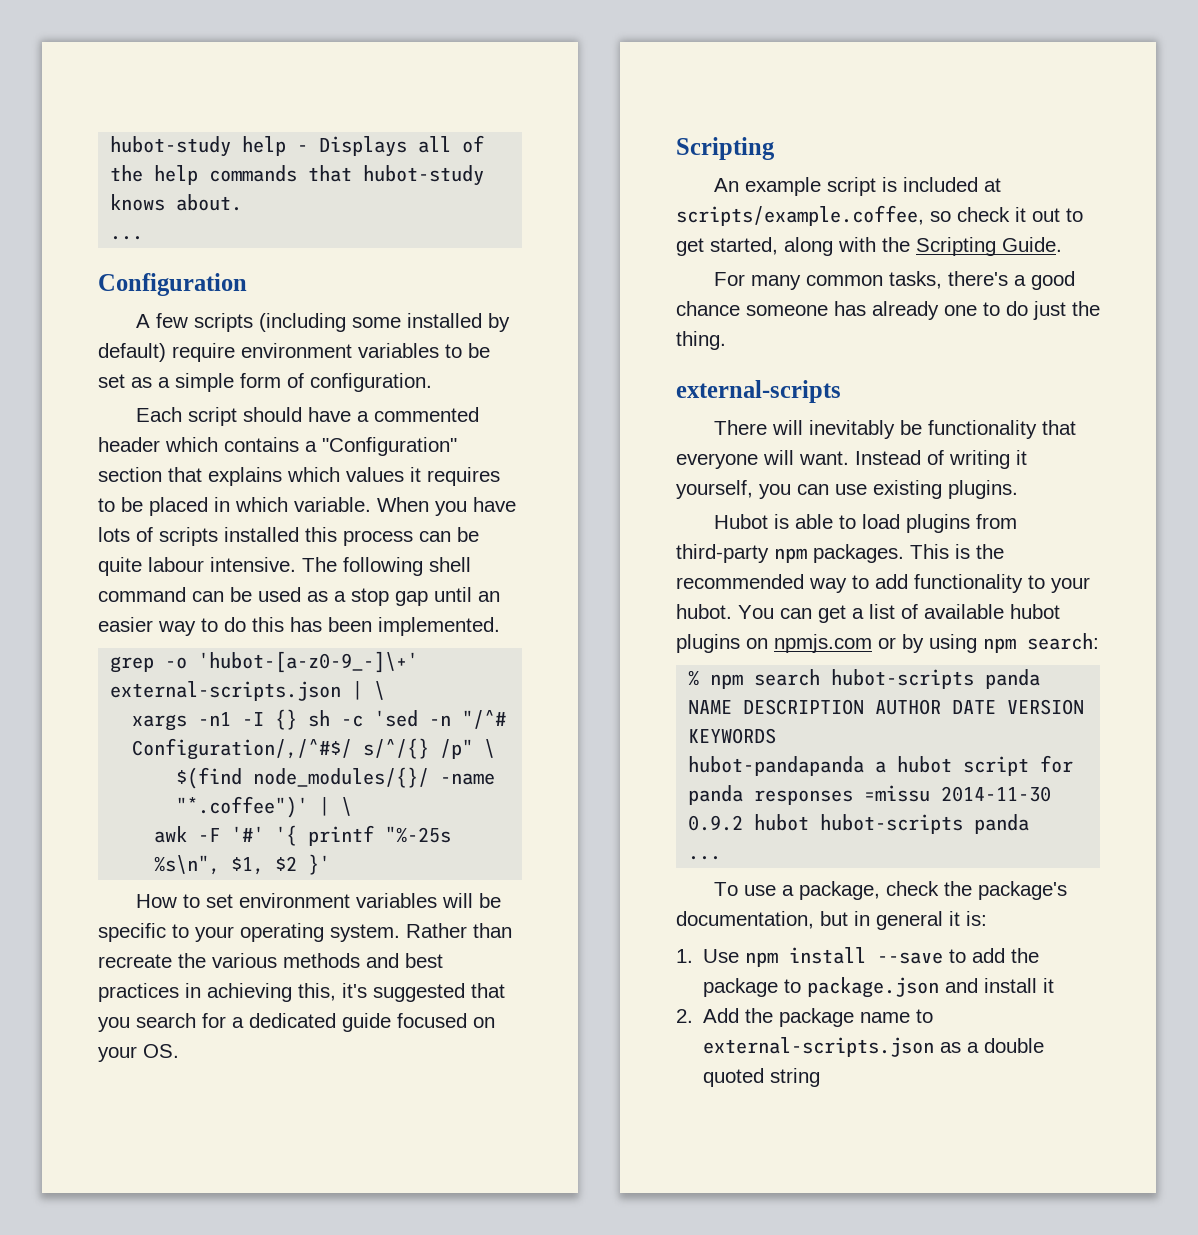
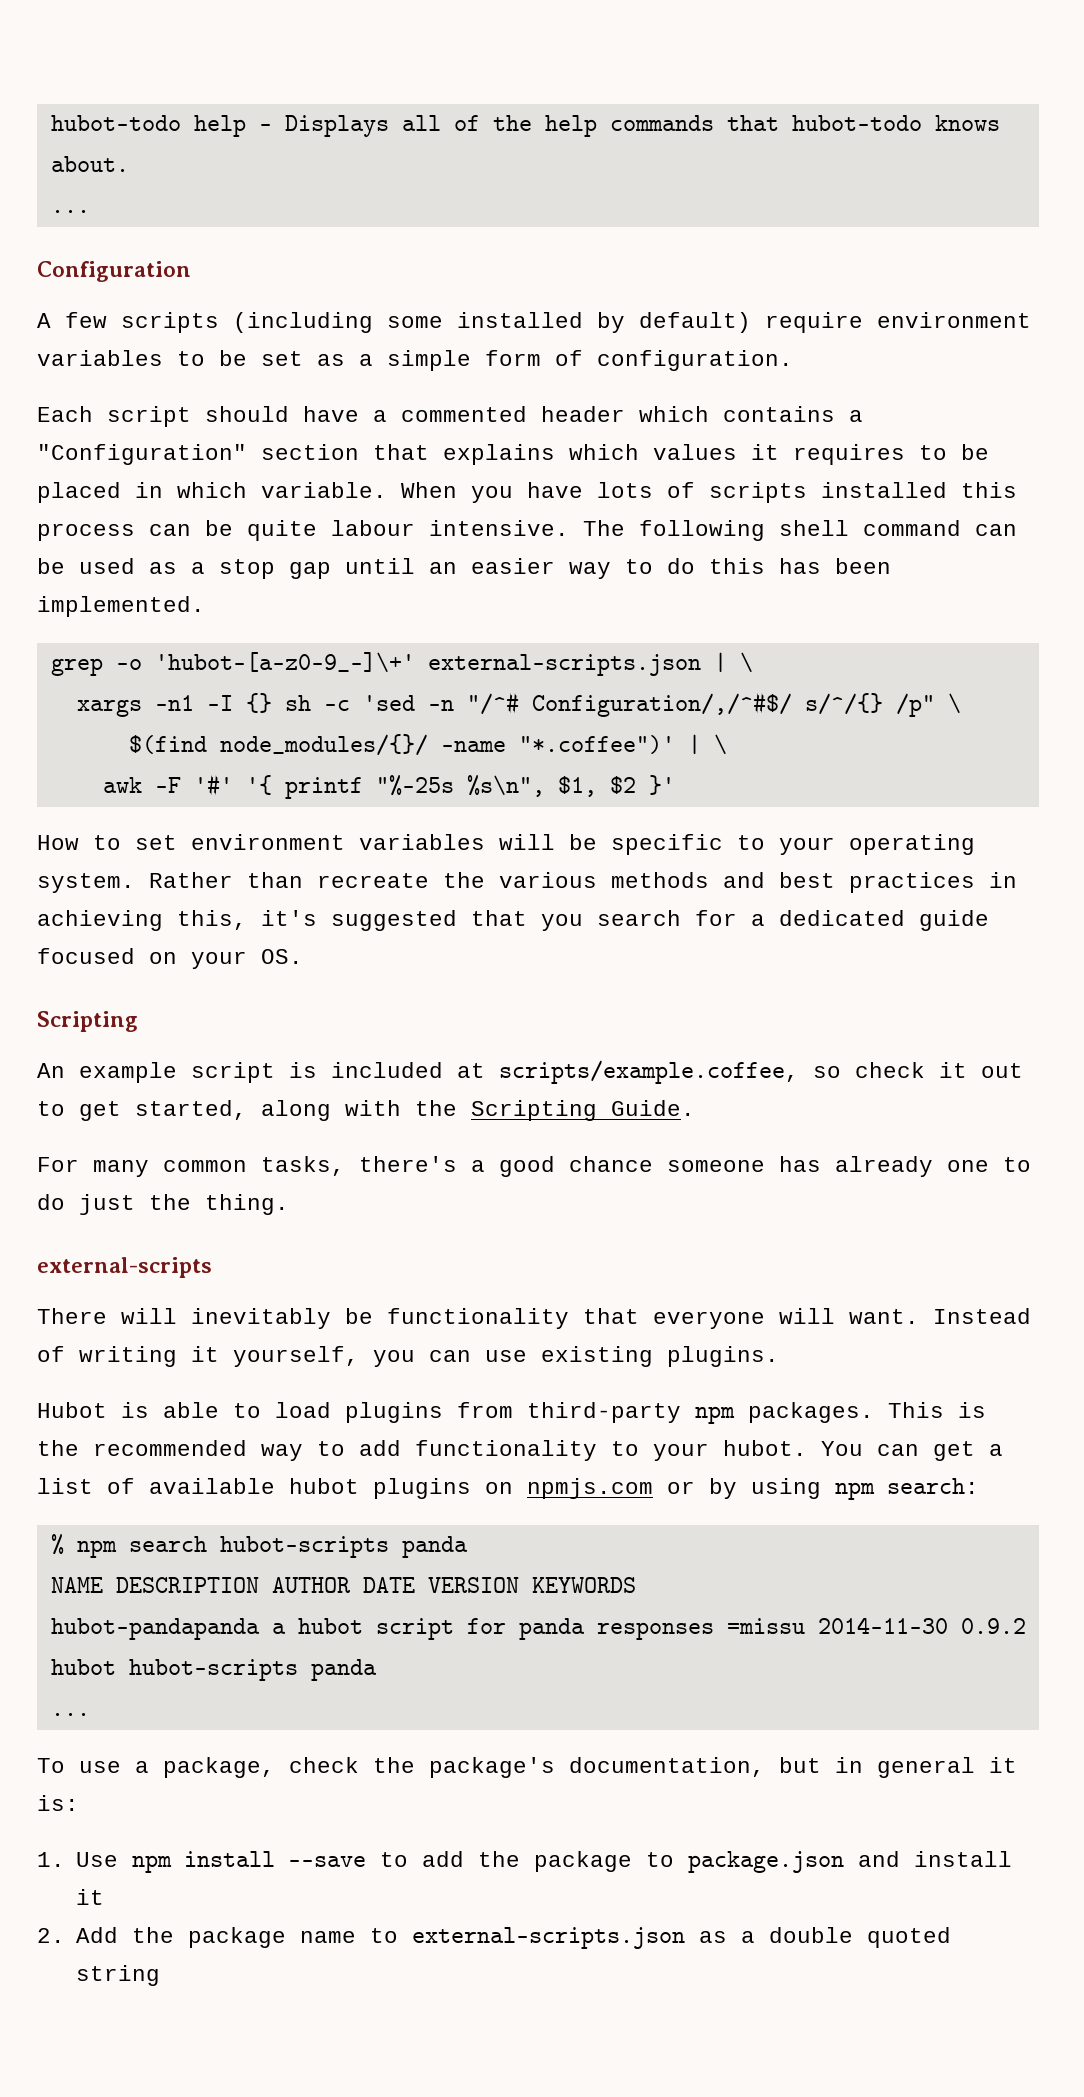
- hubot-study help - Displays all of the help commands that hubot-study knows about.
+ hubot-todo help - Displays all of the help commands that hubot-todo knows about.

